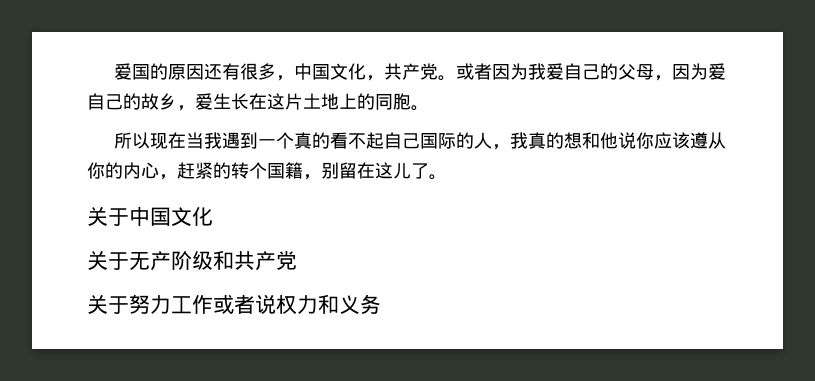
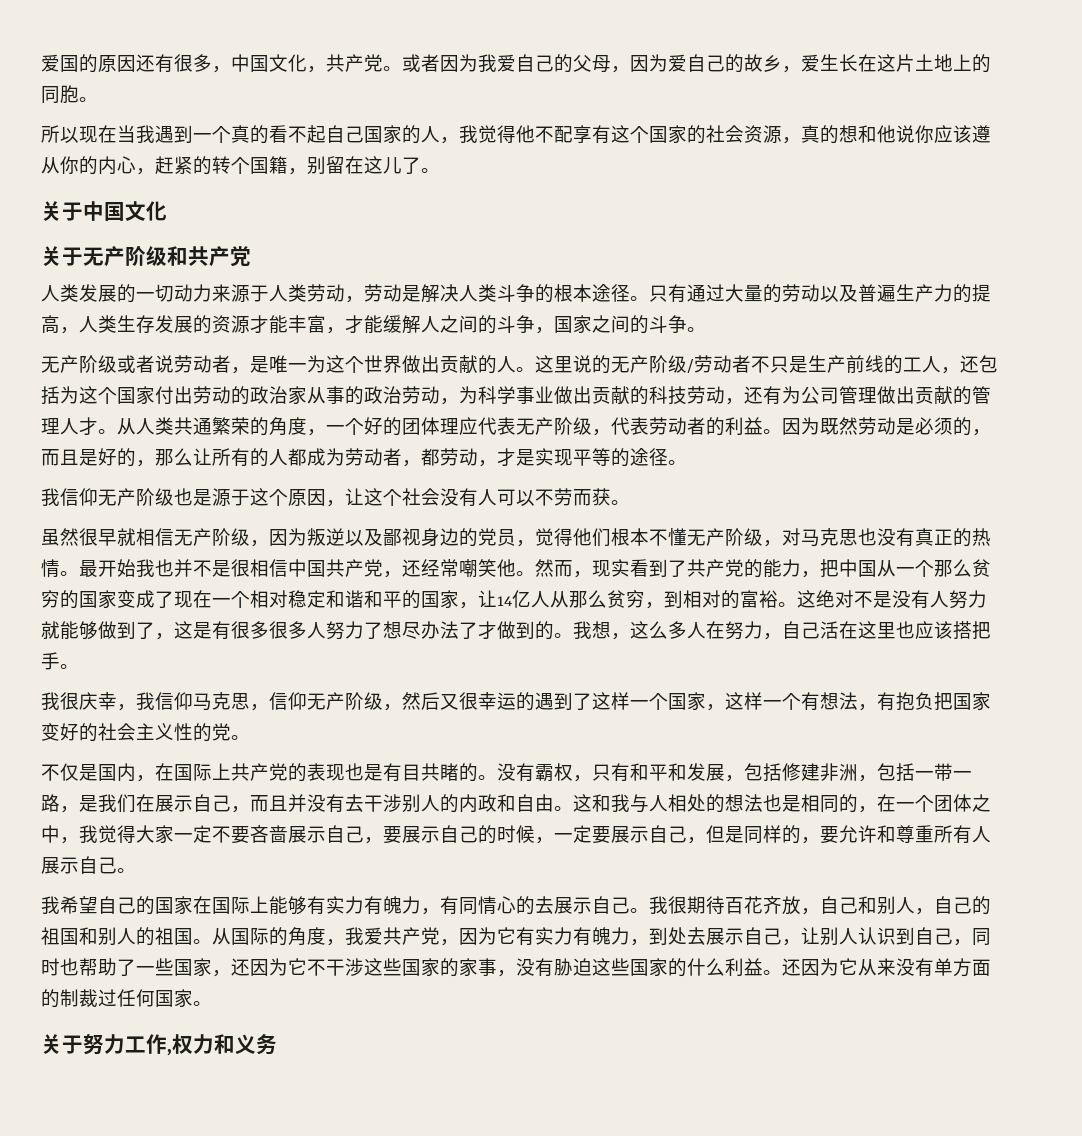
- 所以现在当我遇到一个真的看不起自己国际的人，我真的想和他说你应该遵从你的内心，赶紧的转个国籍，别留在这儿了。
+ 所以现在当我遇到一个真的看不起自己国家的人，我觉得他不配享有这个国家的社会资源，真的想和他说你应该遵从你的内心，赶紧的转个国籍，别留在这儿了。
+ 人类发展的一切动力来源于人类劳动，劳动是解决人类斗争的根本途径。只有通过大量的劳动以及普遍生产力的提高，人类生存发展的资源才能丰富，才能缓解人之间的斗争，国家之间的斗争。
+ 无产阶级或者说劳动者，是唯一为这个世界做出贡献的人。这里说的无产阶级/劳动者不只是生产前线的工人，还包括为这个国家付出劳动的政治家从事的政治劳动，为科学事业做出贡献的科技劳动，还有为公司管理做出贡献的管理人才。从人类共通繁荣的角度，一个好的团体理应代表无产阶级，代表劳动者的利益。因为既然劳动是必须的，而且是好的，那么让所有的人都成为劳动者，都劳动，才是实现平等的途径。
+ 我信仰无产阶级也是源于这个原因，让这个社会没有人可以不劳而获。
+ 虽然很早就相信无产阶级，因为叛逆以及鄙视身边的党员，觉得他们根本不懂无产阶级，对马克思也没有真正的热情。最开始我也并不是很相信中国共产党，还经常嘲笑他。然而，现实看到了共产党的能力，把中国从一个那么贫穷的国家变成了现在一个相对稳定和谐和平的国家，让14亿人从那么贫穷，到相对的富裕。这绝对不是没有人努力就能够做到了，这是有很多很多人努力了想尽办法了才做到的。我想，这么多人在努力，自己活在这里也应该搭把手。
+ 我很庆幸，我信仰马克思，信仰无产阶级，然后又很幸运的遇到了这样一个国家，这样一个有想法，有抱负把国家变好的社会主义性的党。
+ 不仅是国内，在国际上共产党的表现也是有目共睹的。没有霸权，只有和平和发展，包括修建非洲，包括一带一路，是我们在展示自己，而且并没有去干涉别人的内政和自由。这和我与人相处的想法也是相同的，在一个团体之中，我觉得大家一定不要吝啬展示自己，要展示自己的时候，一定要展示自己，但是同样的，要允许和尊重所有人展示自己。
+ 我希望自己的国家在国际上能够有实力有魄力，有同情心的去展示自己。我很期待百花齐放，自己和别人，自己的祖国和别人的祖国。从国际的角度，我爱共产党，因为它有实力有魄力，到处去展示自己，让别人认识到自己，同时也帮助了一些国家，还因为它不干涉这些国家的家事，没有胁迫这些国家的什么利益。还因为它从来没有单方面的制裁过任何国家。
- 关于努力工作或者说权力和义务
+ 关于努力工作,权力和义务

